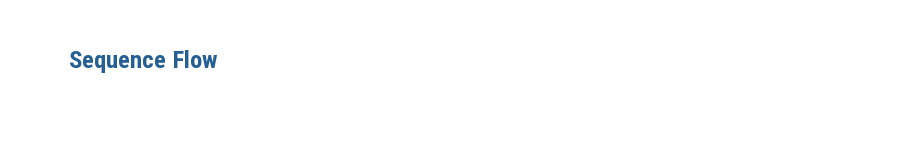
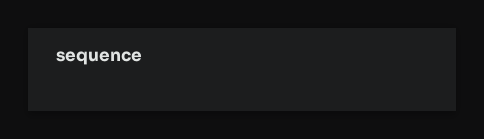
- Sequence Flow
+ sequence

